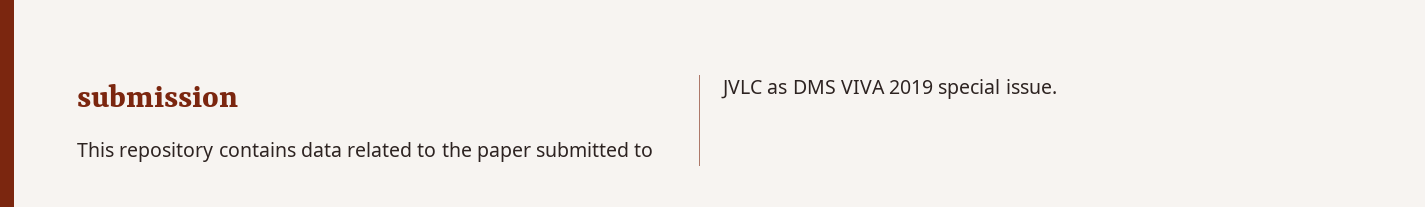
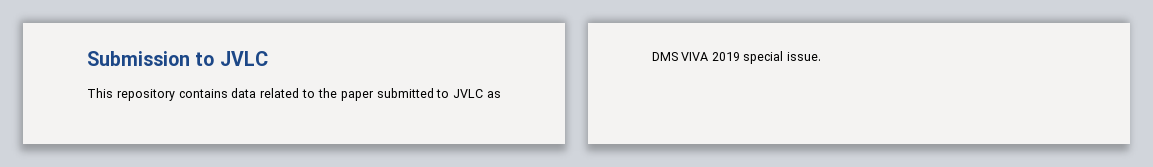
- submission
+ Submission to JVLC

